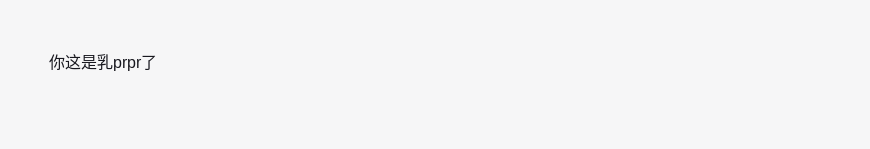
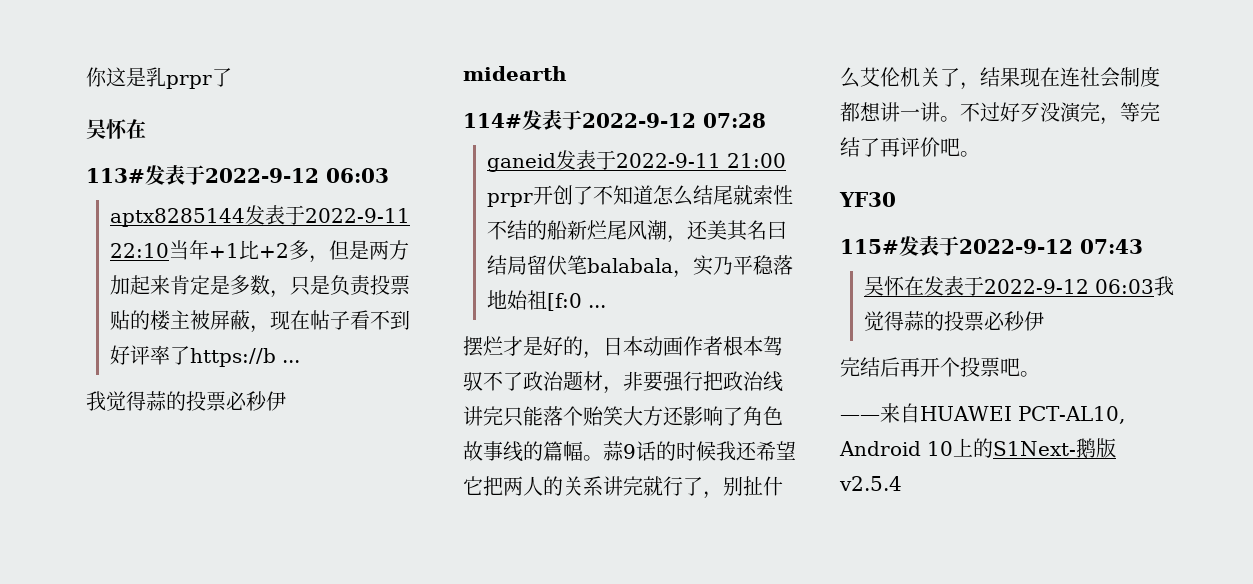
  你这是乳prpr了
+ 吴怀在
+ 113#发表于2022-9-12 06:03
+ aptx8285144发表于2022-9-11 22:10当年+1比+2多，但是两方加起来肯定是多数，只是负责投票贴的楼主被屏蔽，现在帖子看不到好评率了https://b ...
+ 我觉得蒜的投票必秒伊
+ midearth
+ 114#发表于2022-9-12 07:28
+ ganeid发表于2022-9-11 21:00 prpr开创了不知道怎么结尾就索性不结的船新烂尾风潮，还美其名曰结局留伏笔balabala，实乃平稳落地始祖[f:0 ...
+ 摆烂才是好的，日本动画作者根本驾驭不了政治题材，非要强行把政治线讲完只能落个贻笑大方还影响了角色故事线的篇幅。蒜9话的时候我还希望它把两人的关系讲完就行了，别扯什么艾伦机关了，结果现在连社会制度都想讲一讲。不过好歹没演完，等完结了再评价吧。
+ YF30
+ 115#发表于2022-9-12 07:43
+ 吴怀在发表于2022-9-12 06:03我觉得蒜的投票必秒伊
+ 完结后再开个投票吧。
+ ——来自HUAWEI PCT-AL10, Android 10上的S1Next-鹅版v2.5.4

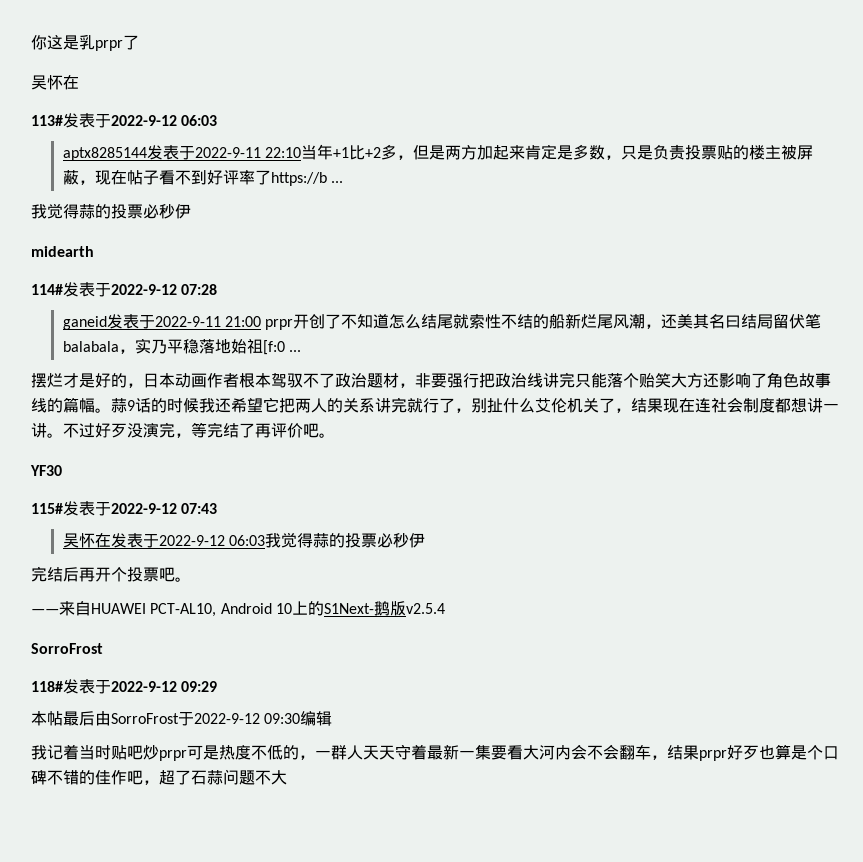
  ——来自HUAWEI PCT-AL10, Android 10上的S1Next-鹅版v2.5.4
+ SorroFrost
+ 118#发表于2022-9-12 09:29
+ 本帖最后由SorroFrost于2022-9-12 09:30编辑
+ 我记着当时贴吧炒prpr可是热度不低的，一群人天天守着最新一集要看大河内会不会翻车，结果prpr好歹也算是个口碑不错的佳作吧，超了石蒜问题不大

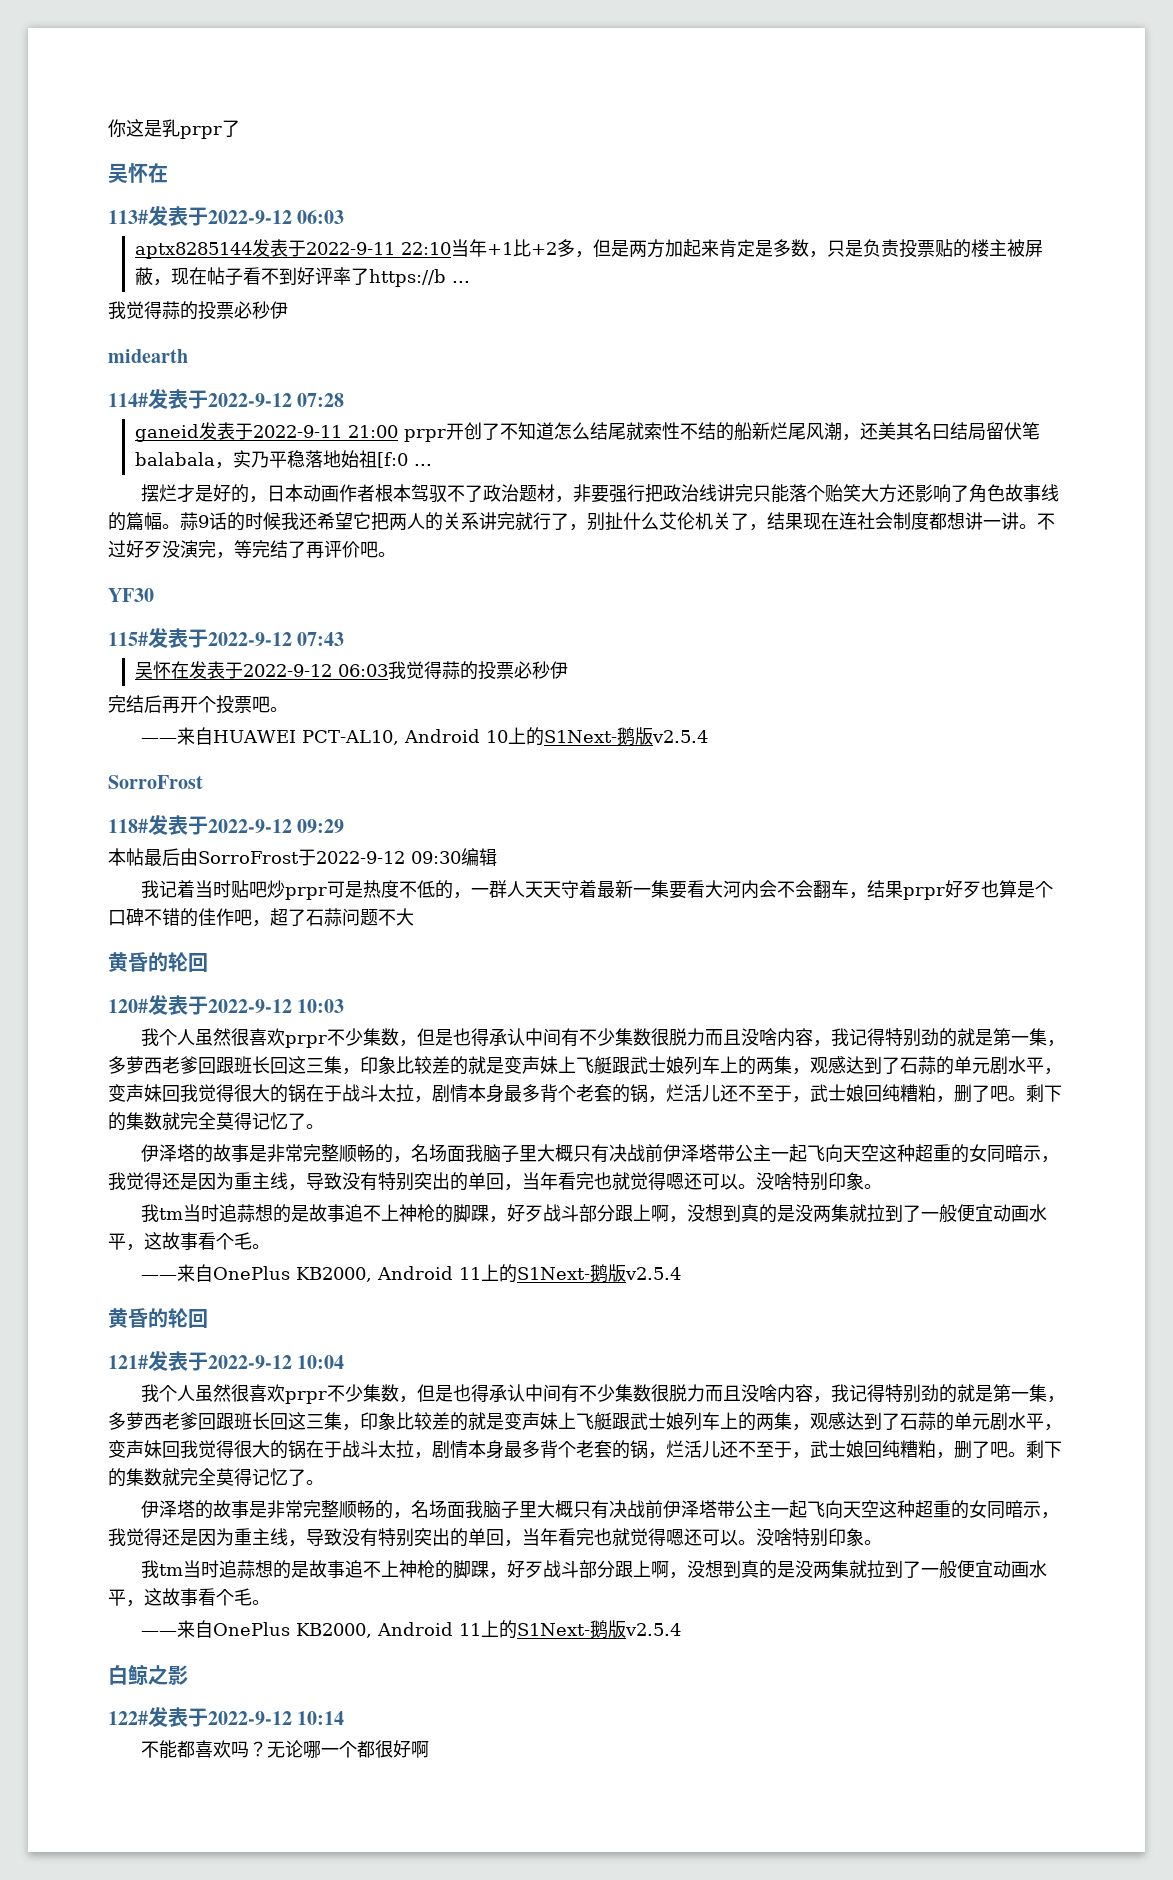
  我记着当时贴吧炒prpr可是热度不低的，一群人天天守着最新一集要看大河内会不会翻车，结果prpr好歹也算是个口碑不错的佳作吧，超了石蒜问题不大
+ 黄昏的轮回
+ 120#发表于2022-9-12 10:03
+ 我个人虽然很喜欢prpr不少集数，但是也得承认中间有不少集数很脱力而且没啥内容，我记得特别劲的就是第一集，多萝西老爹回跟班长回这三集，印象比较差的就是变声妹上飞艇跟武士娘列车上的两集，观感达到了石蒜的单元剧水平，变声妹回我觉得很大的锅在于战斗太拉，剧情本身最多背个老套的锅，烂活儿还不至于，武士娘回纯糟粕，删了吧。剩下的集数就完全莫得记忆了。
+ 伊泽塔的故事是非常完整顺畅的，名场面我脑子里大概只有决战前伊泽塔带公主一起飞向天空这种超重的女同暗示，我觉得还是因为重主线，导致没有特别突出的单回，当年看完也就觉得嗯还可以。没啥特别印象。
+ 我tm当时追蒜想的是故事追不上神枪的脚踝，好歹战斗部分跟上啊，没想到真的是没两集就拉到了一般便宜动画水平，这故事看个毛。
+ ——来自OnePlus KB2000, Android 11上的S1Next-鹅版v2.5.4
+ 黄昏的轮回
+ 121#发表于2022-9-12 10:04
+ 我个人虽然很喜欢prpr不少集数，但是也得承认中间有不少集数很脱力而且没啥内容，我记得特别劲的就是第一集，多萝西老爹回跟班长回这三集，印象比较差的就是变声妹上飞艇跟武士娘列车上的两集，观感达到了石蒜的单元剧水平，变声妹回我觉得很大的锅在于战斗太拉，剧情本身最多背个老套的锅，烂活儿还不至于，武士娘回纯糟粕，删了吧。剩下的集数就完全莫得记忆了。
+ 伊泽塔的故事是非常完整顺畅的，名场面我脑子里大概只有决战前伊泽塔带公主一起飞向天空这种超重的女同暗示，我觉得还是因为重主线，导致没有特别突出的单回，当年看完也就觉得嗯还可以。没啥特别印象。
+ 我tm当时追蒜想的是故事追不上神枪的脚踝，好歹战斗部分跟上啊，没想到真的是没两集就拉到了一般便宜动画水平，这故事看个毛。
+ ——来自OnePlus KB2000, Android 11上的S1Next-鹅版v2.5.4
+ 白鲸之影
+ 122#发表于2022-9-12 10:14
+ 不能都喜欢吗？无论哪一个都很好啊

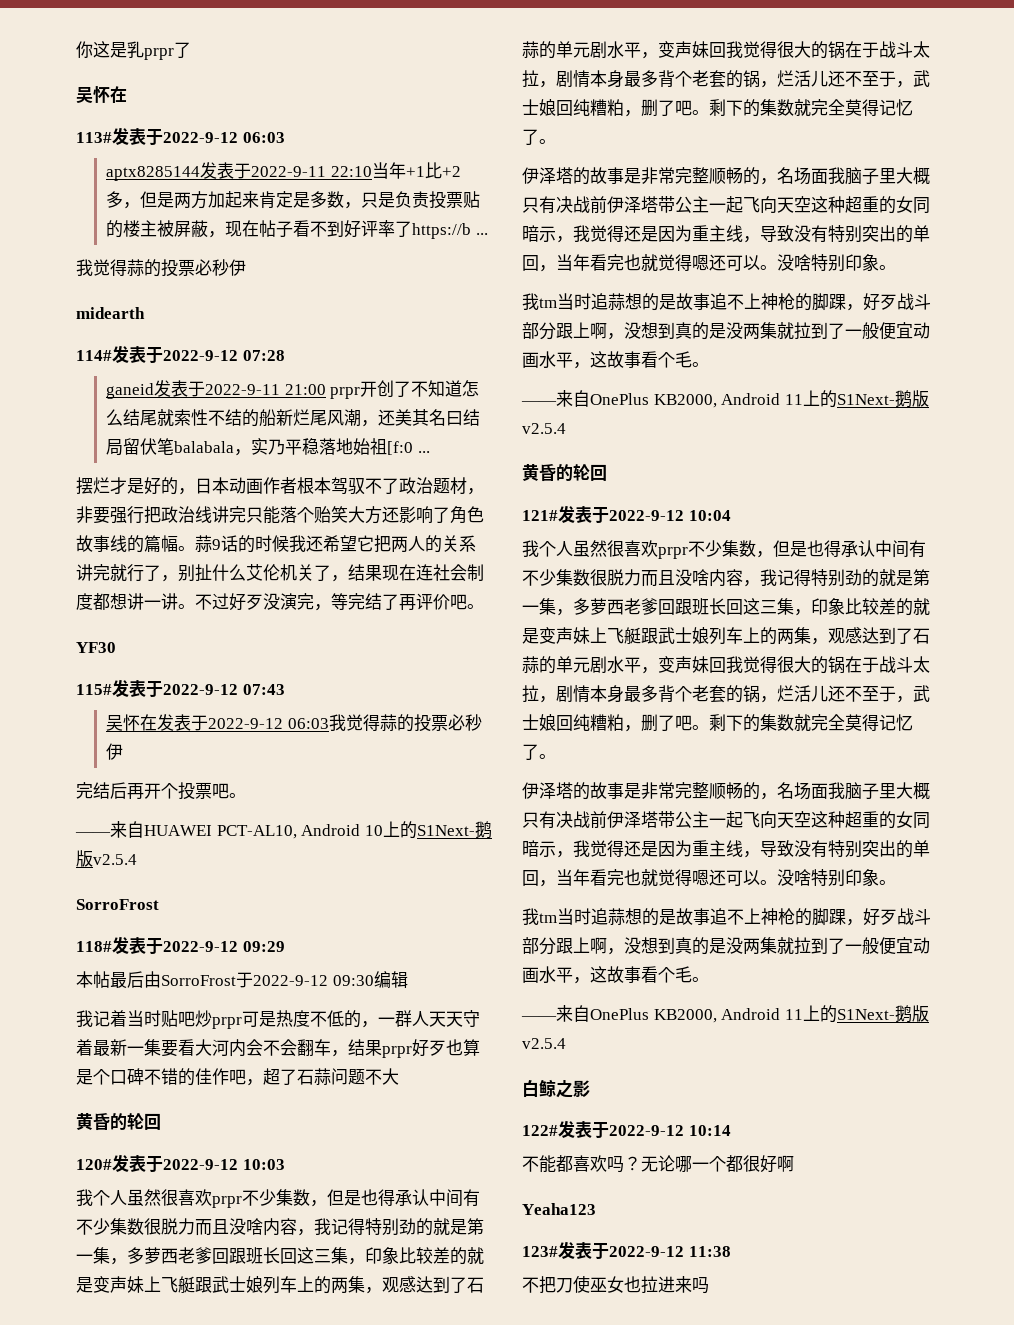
+ Yeaha123
+ 123#发表于2022-9-12 11:38
+ 不把刀使巫女也拉进来吗

